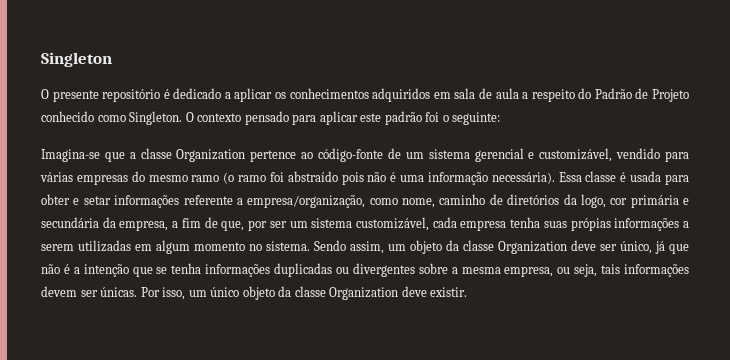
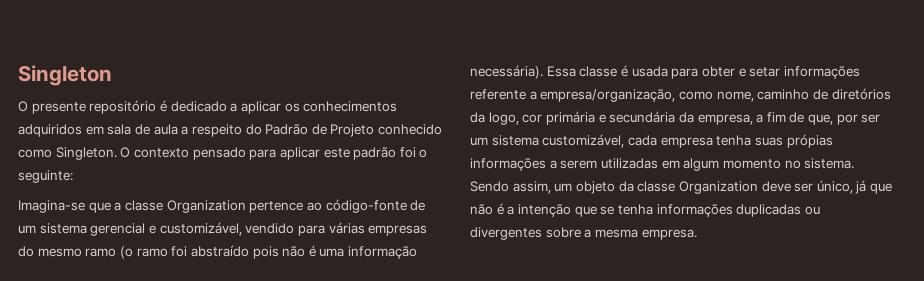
- Sendo assim, um objeto da classe Organization deve ser único, já que não é a intenção que se tenha informações duplicadas ou divergentes sobre a mesma empresa, ou seja, tais informações devem ser únicas. Por isso, um único objeto da classe Organization deve existir.
+ Sendo assim, um objeto da classe Organization deve ser único, já que não é a intenção que se tenha informações duplicadas ou divergentes sobre a mesma empresa.

